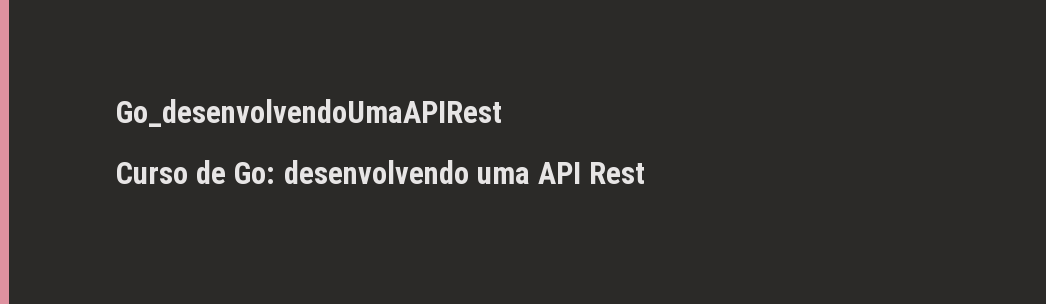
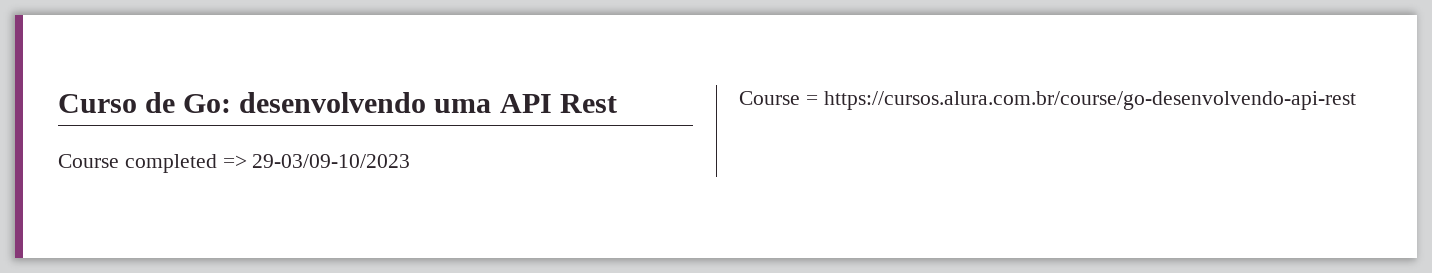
- Go_desenvolvendoUmaAPIRest
+ Course completed => 29-03/09-10/2023
+ Course = https://cursos.alura.com.br/course/go-desenvolvendo-api-rest

